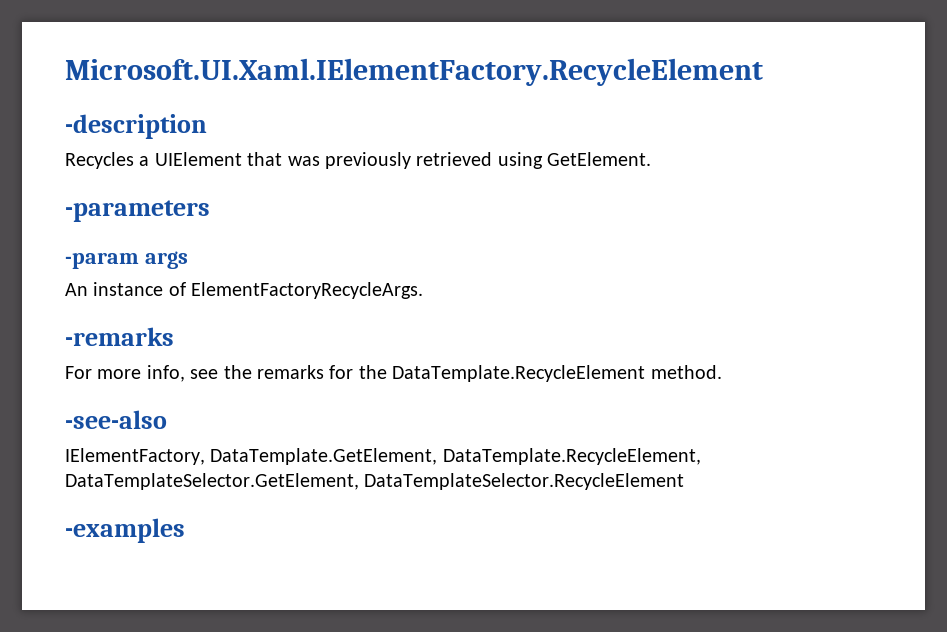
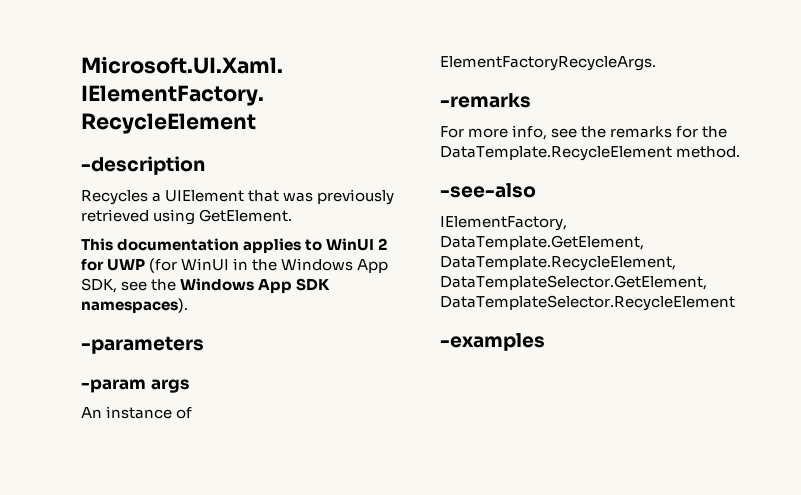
+ This documentation applies to WinUI 2 for UWP (for WinUI in the Windows App SDK, see the Windows App SDK namespaces).

